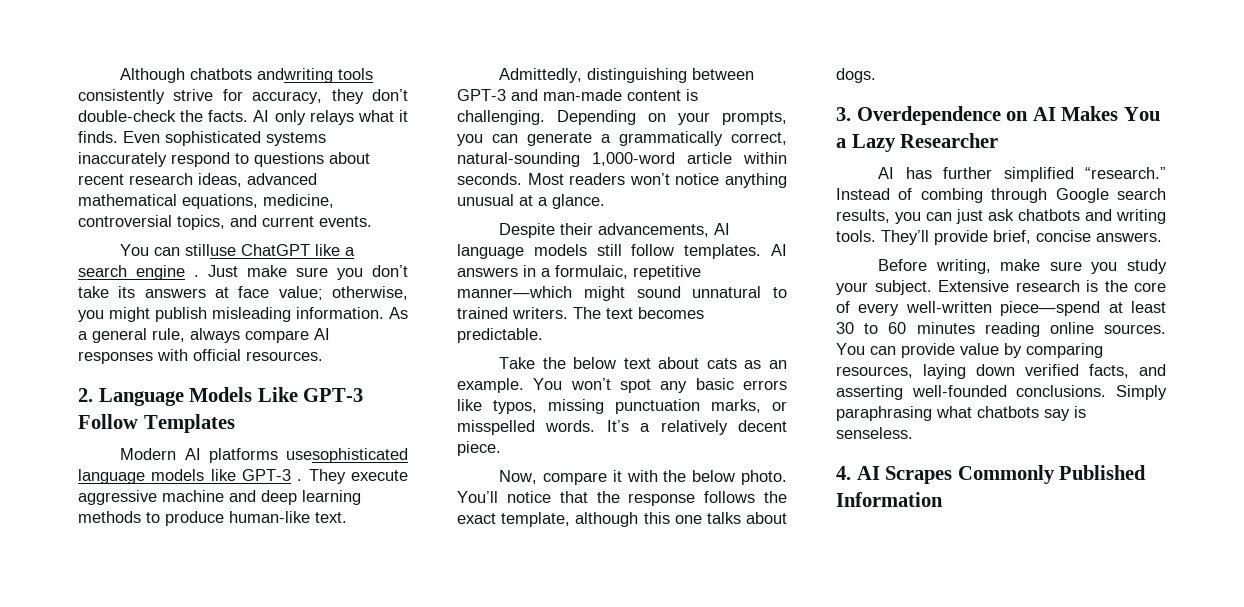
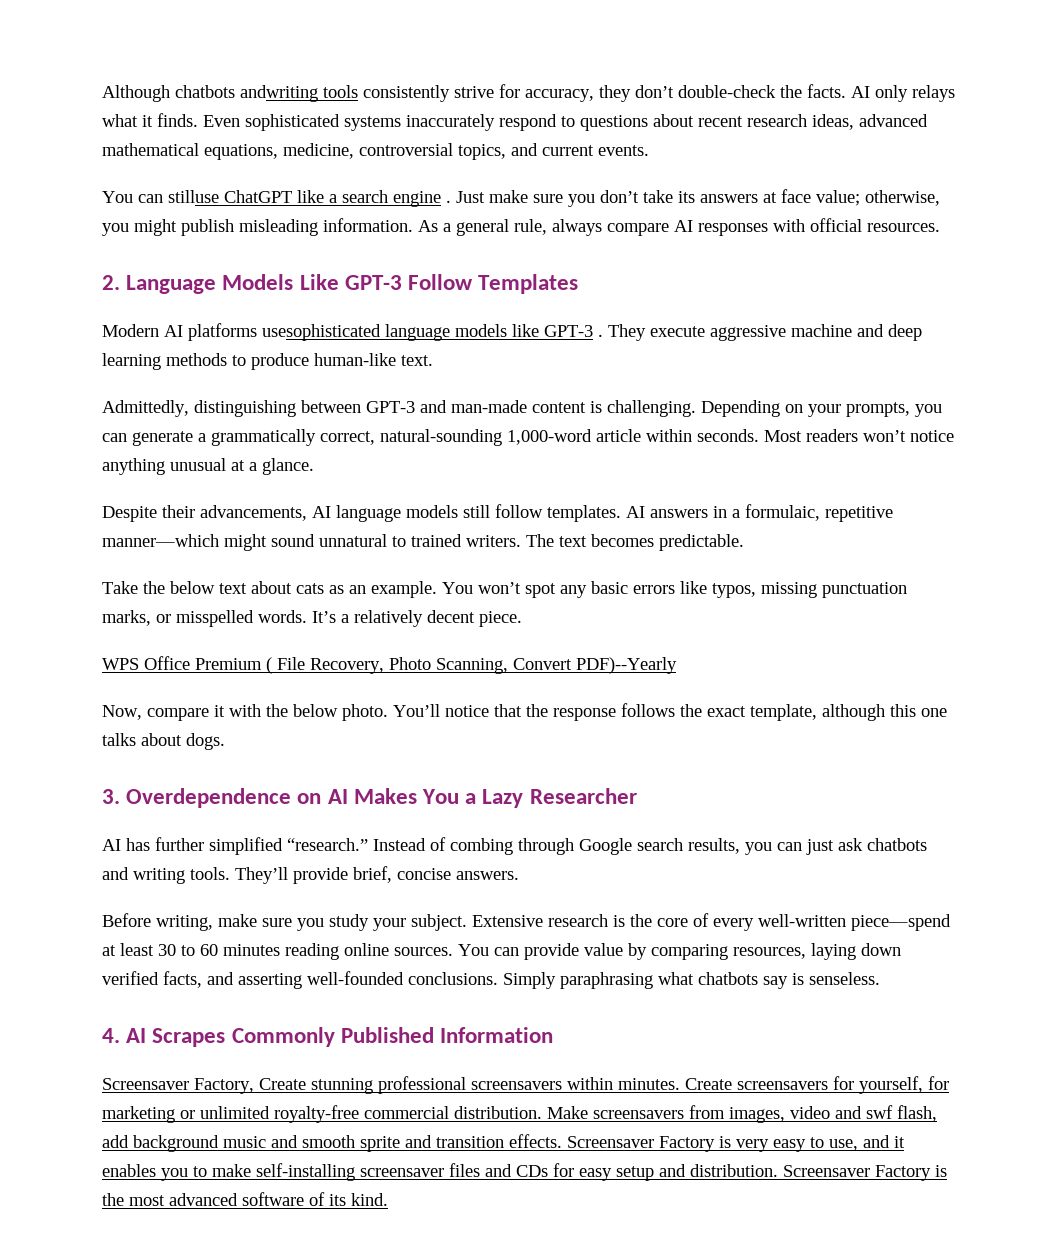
+ WPS Office Premium ( File Recovery, Photo Scanning, Convert PDF)--Yearly
+ Screensaver Factory, Create stunning professional screensavers within minutes. Create screensavers for yourself, for marketing or unlimited royalty-free commercial distribution. Make screensavers from images, video and swf flash, add background music and smooth sprite and transition effects. Screensaver Factory is very easy to use, and it enables you to make self-installing screensaver files and CDs for easy setup and distribution. Screensaver Factory is the most advanced software of its kind.

